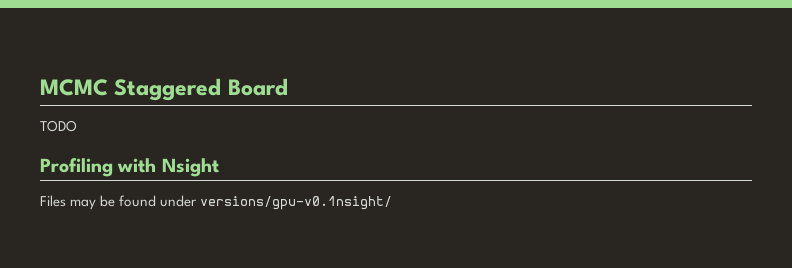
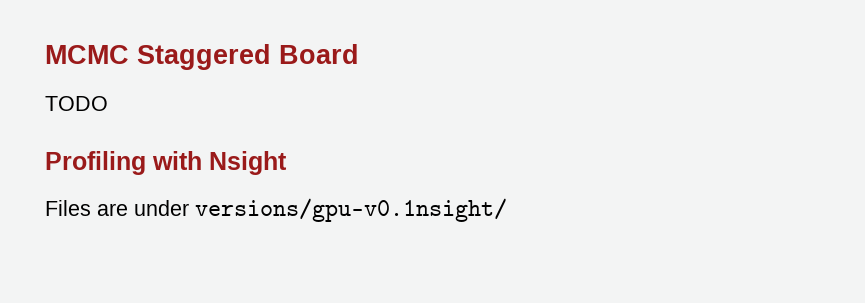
- Files may be found under versions/gpu-v0.1nsight/
+ Files are under versions/gpu-v0.1nsight/

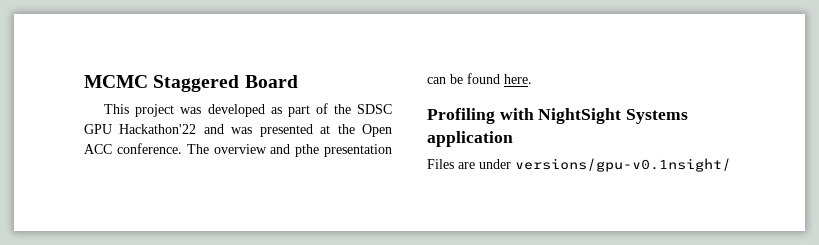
- TODO
+ This project was developed as part of the SDSC GPU Hackathon'22 and was presented at the Open ACC conference. The overview and pthe presentation can be found here.
- Profiling with Nsight
+ Profiling with NightSight Systems application

